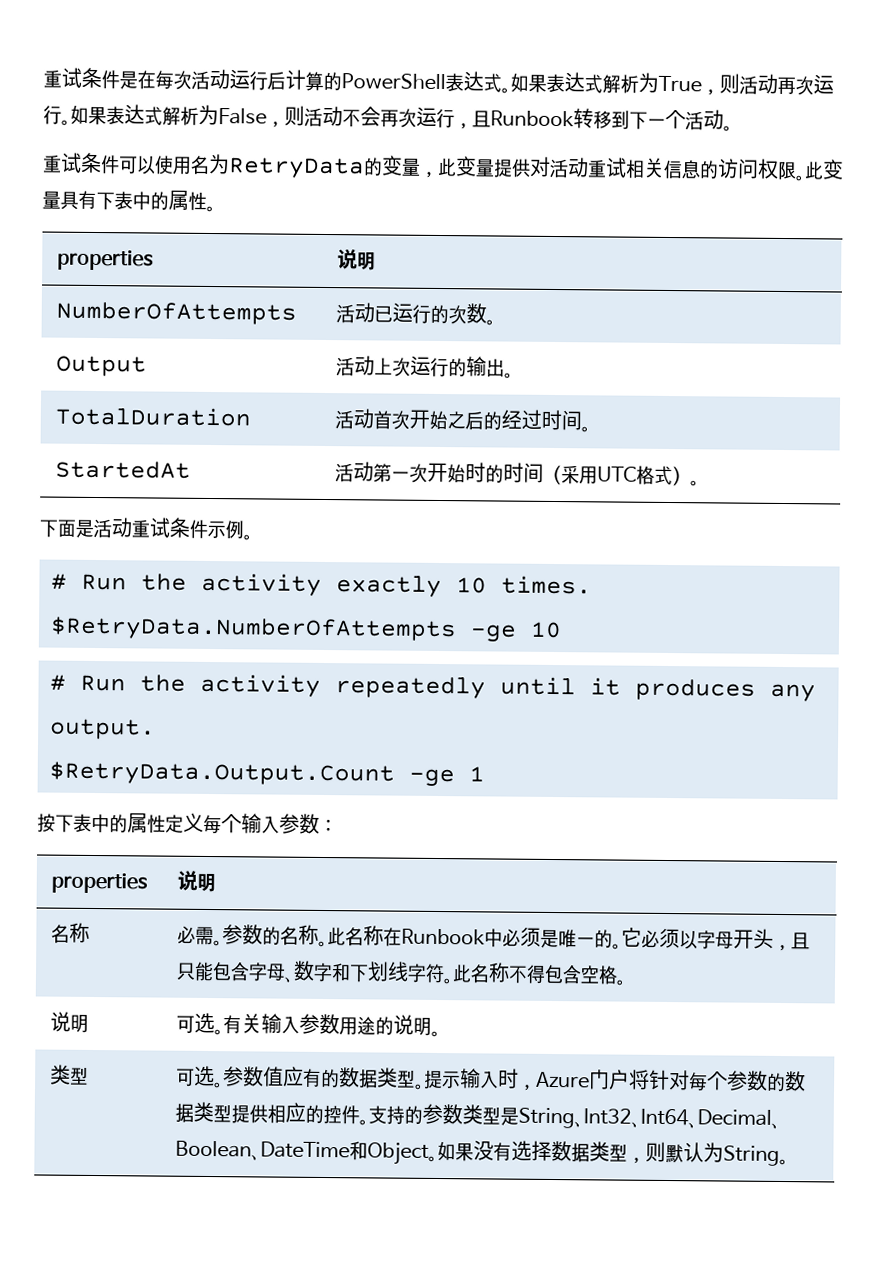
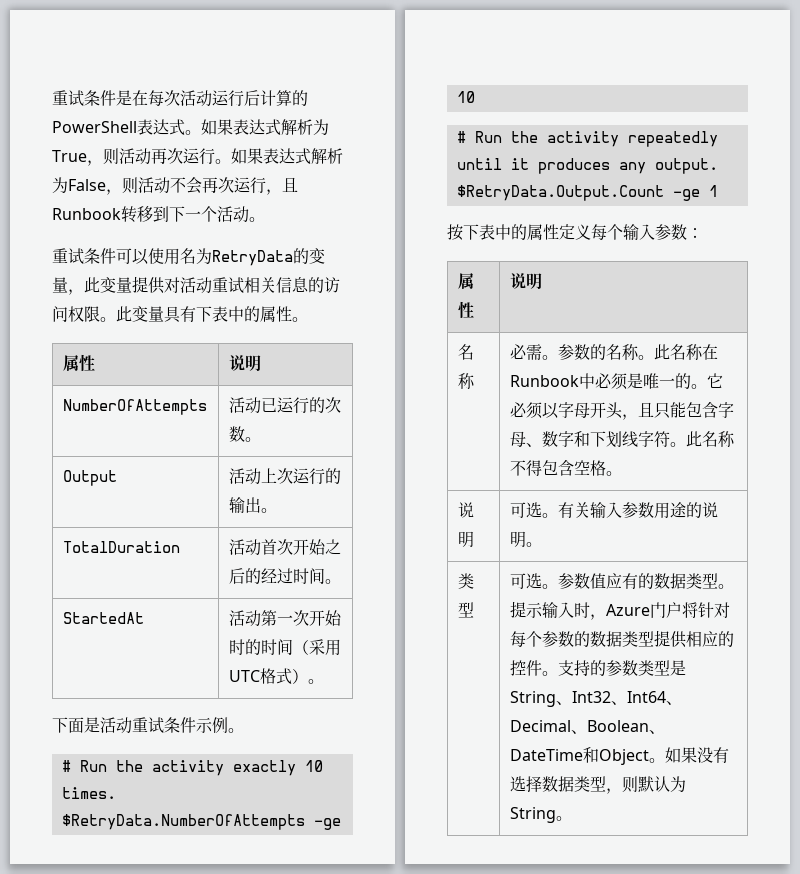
  此变量具有下表中的属性。
- properties | 说明
+ 属性 | 说明
  按下表中的属性定义每个输入参数：
- properties | 说明
+ 属性 | 说明

